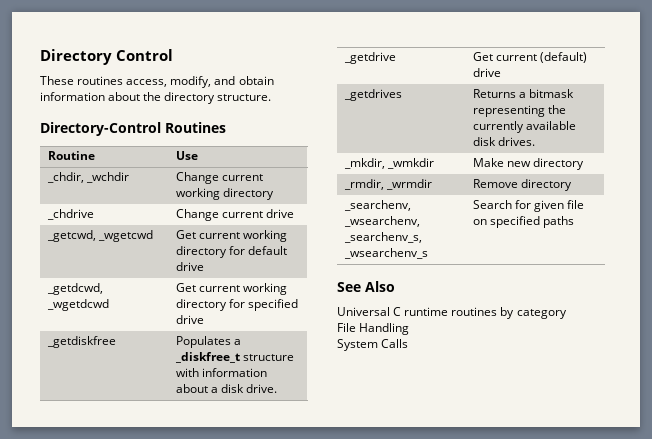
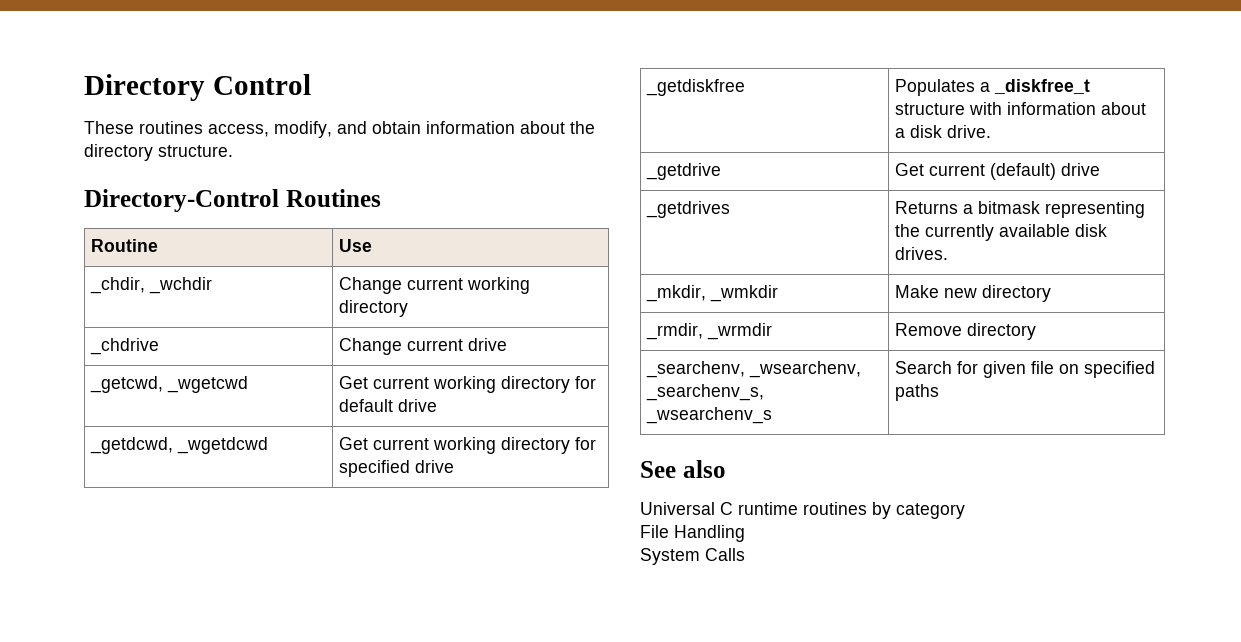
- See Also
+ See also

